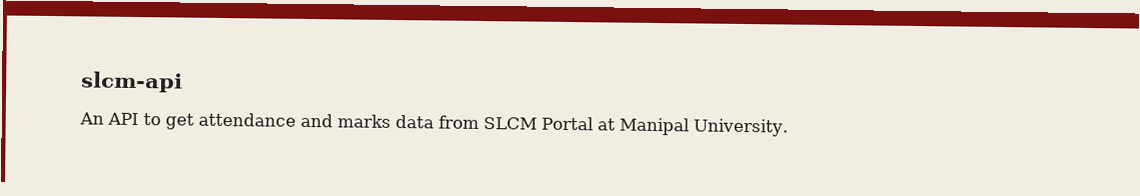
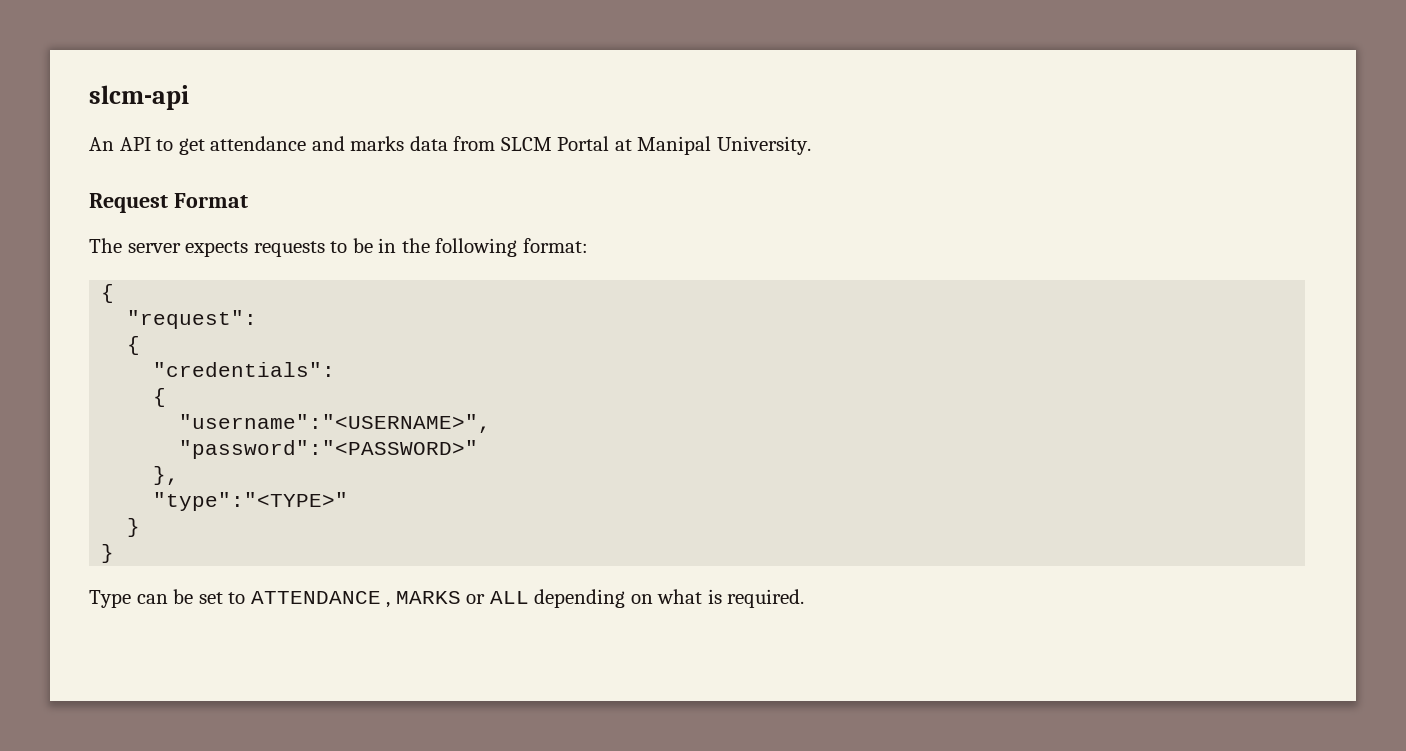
+ Request Format
+ The server expects requests to be in the following format:
+ {
+ "request":
+ {
+ "credentials":
+ {
+ "username":"<USERNAME>",
+ "password":"<PASSWORD>"
+ },
+ "type":"<TYPE>"
+ }
+ }
+ Type can be set to ATTENDANCE , MARKS or ALL depending on what is required.

